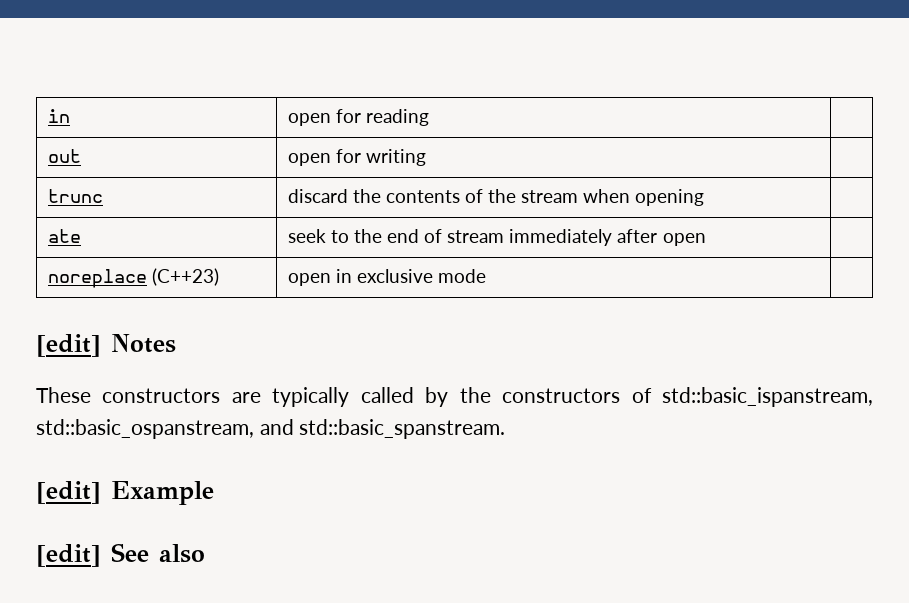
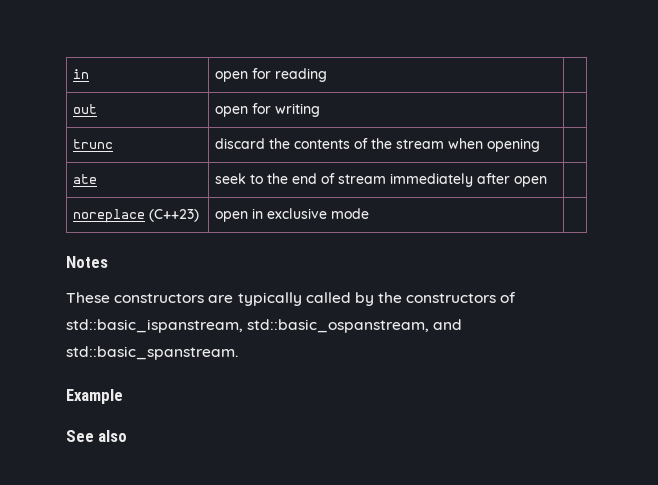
- [edit] Notes
+ Notes
- [edit] Example
+ Example
- [edit] See also
+ See also

